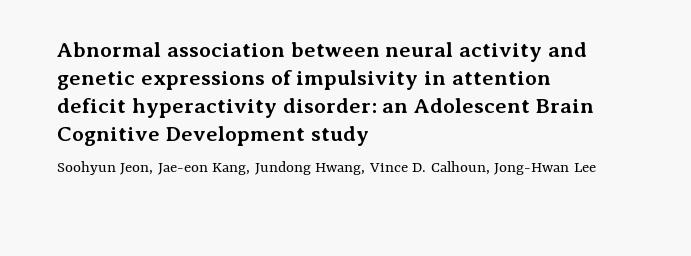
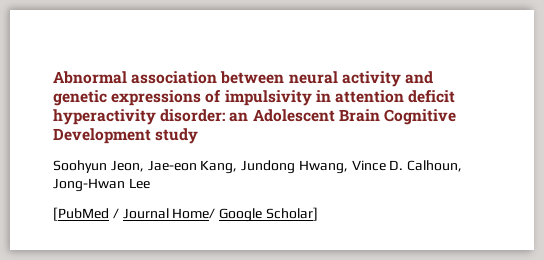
+ [PubMed / Journal Home/ Google Scholar]

